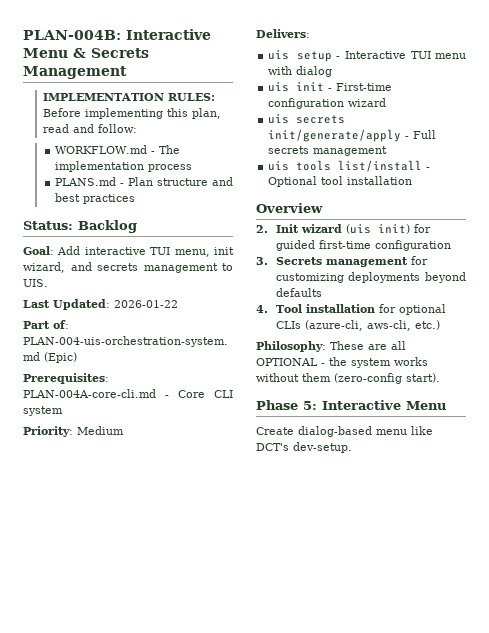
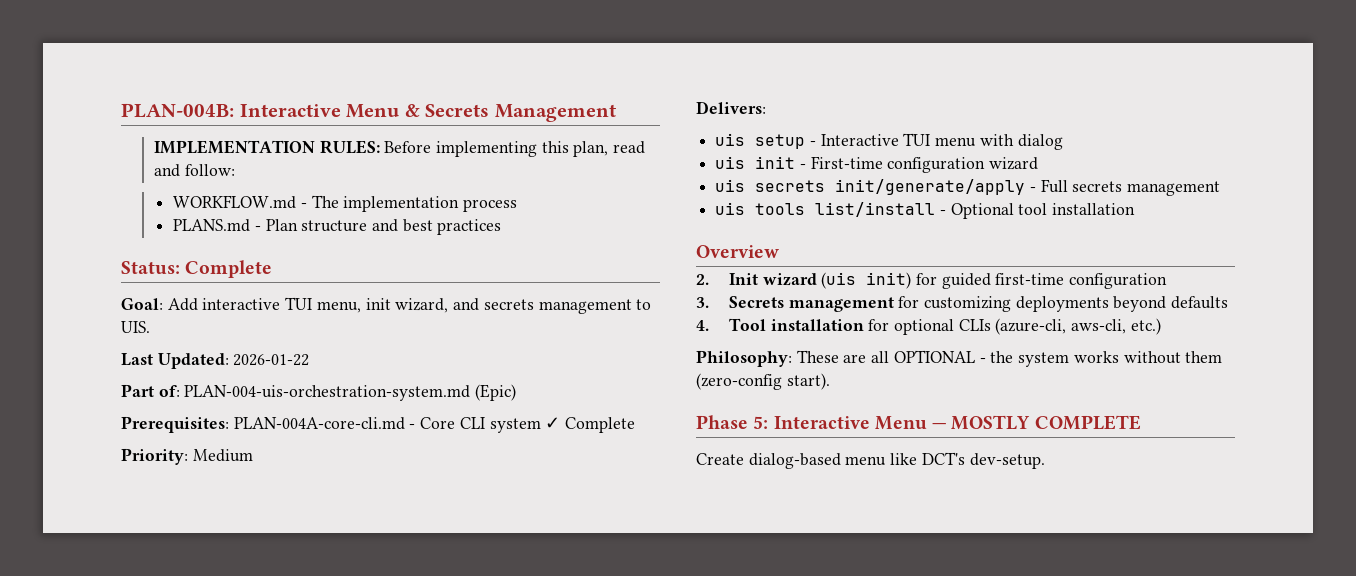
- Status: Backlog
+ Status: Complete
- Prerequisites: PLAN-004A-core-cli.md - Core CLI system
+ Prerequisites: PLAN-004A-core-cli.md - Core CLI system ✓ Complete
- Phase 5: Interactive Menu
+ Phase 5: Interactive Menu — MOSTLY COMPLETE

